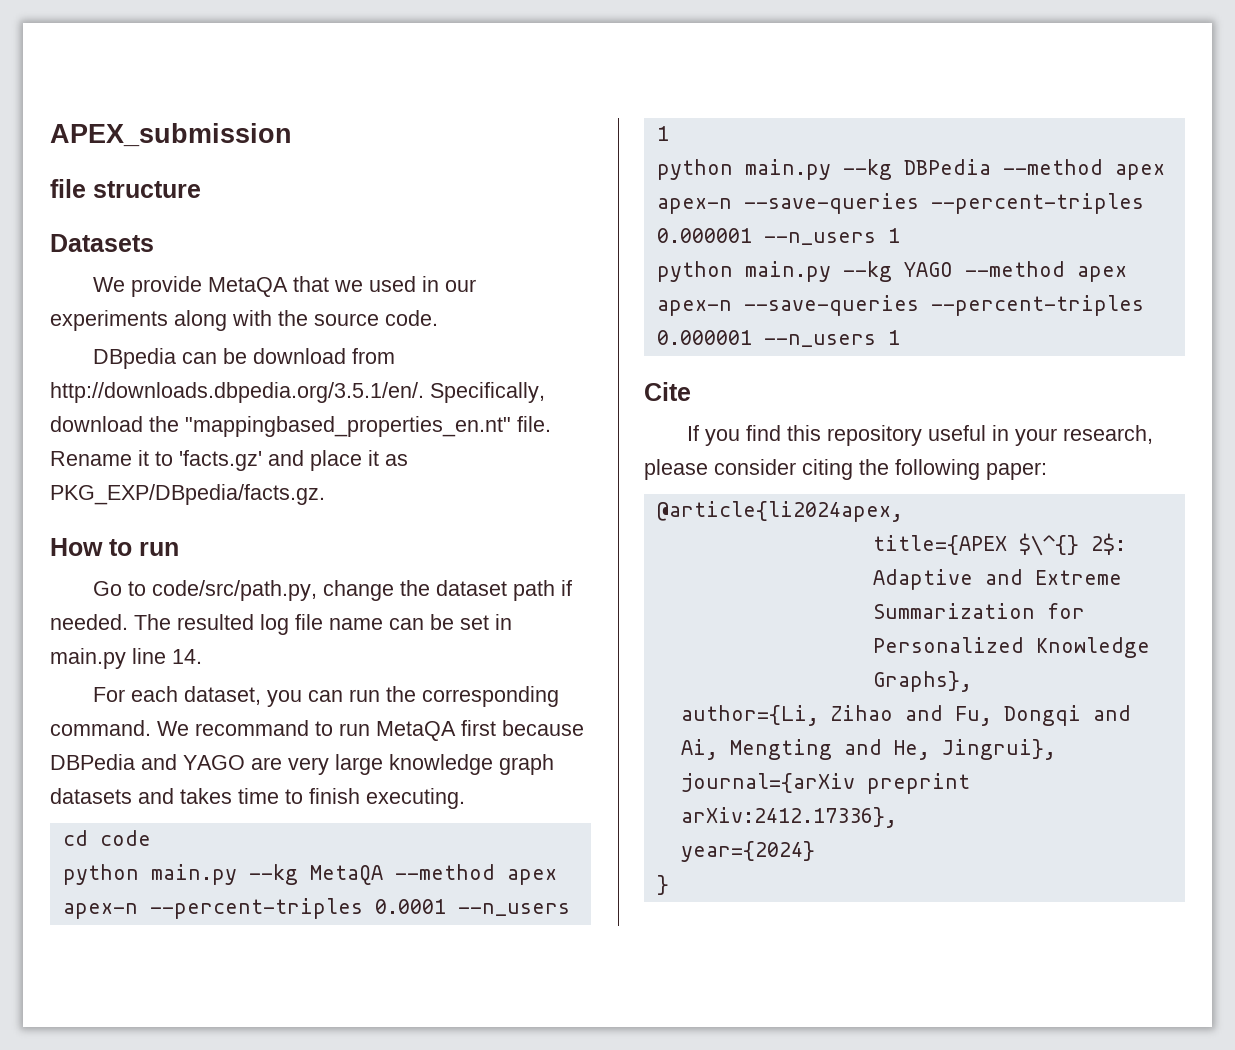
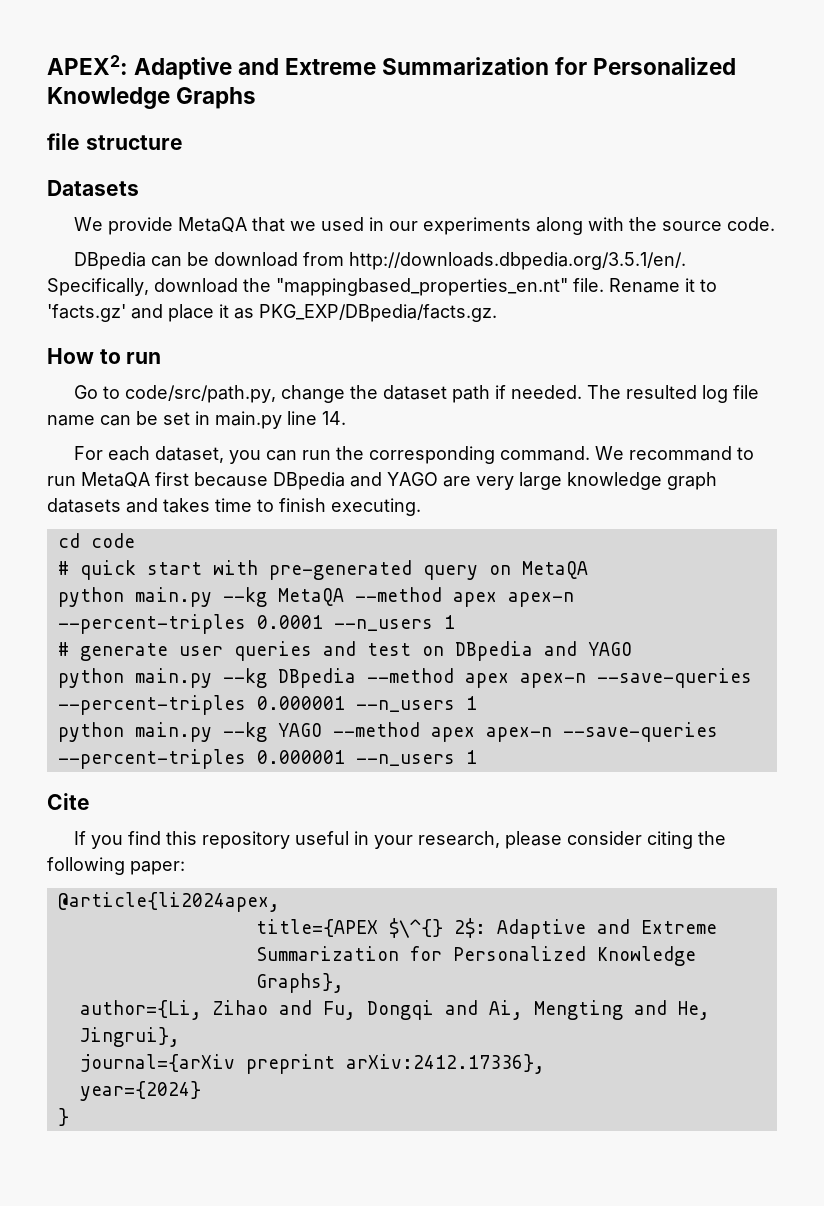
- APEX_submission
+ APEX2: Adaptive and Extreme Summarization for Personalized Knowledge Graphs
- We recommand to run MetaQA first because DBPedia and YAGO are very large knowledge graph datasets and takes time to finish executing.
+ We recommand to run MetaQA first because DBpedia and YAGO are very large knowledge graph datasets and takes time to finish executing.
+ # quick start with pre-generated query on MetaQA
- python main.py --kg DBPedia --method apex apex-n --save-queries --percent-triples 0.000001 --n_users 1
+ # generate user queries and test on DBpedia and YAGO
+ python main.py --kg DBpedia --method apex apex-n --save-queries --percent-triples 0.000001 --n_users 1

